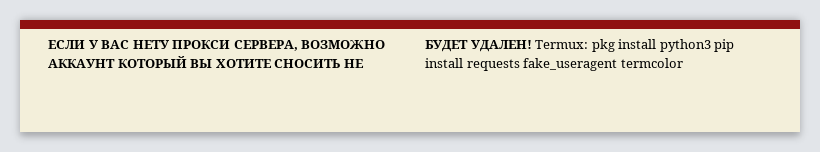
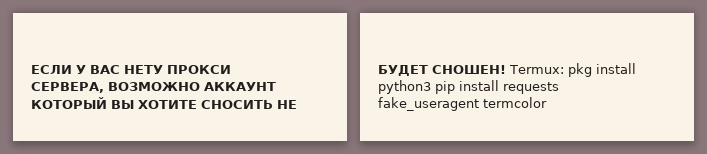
- ЕСЛИ У ВАС НЕТУ ПРОКСИ СЕРВЕРА, ВОЗМОЖНО АККАУНТ КОТОРЫЙ ВЫ ХОТИТЕ СНОСИТЬ НЕ БУДЕТ УДАЛЕН!
+ ЕСЛИ У ВАС НЕТУ ПРОКСИ СЕРВЕРА, ВОЗМОЖНО АККАУНТ КОТОРЫЙ ВЫ ХОТИТЕ СНОСИТЬ НЕ БУДЕТ СНОШЕН!

